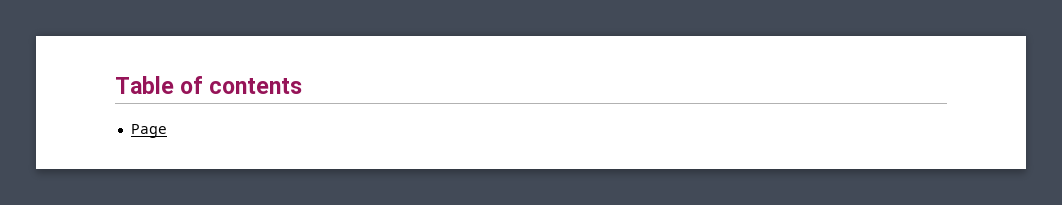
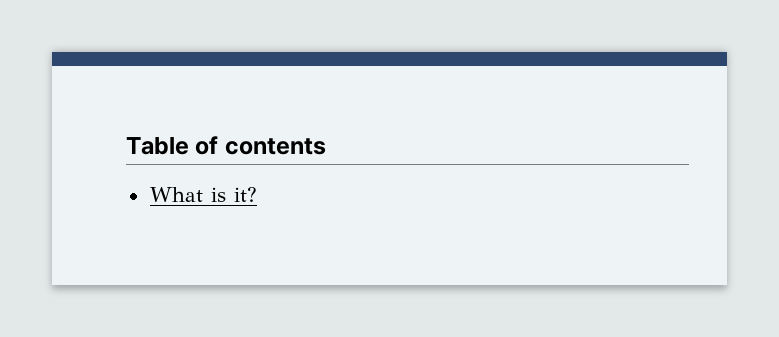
- Page
+ What is it?

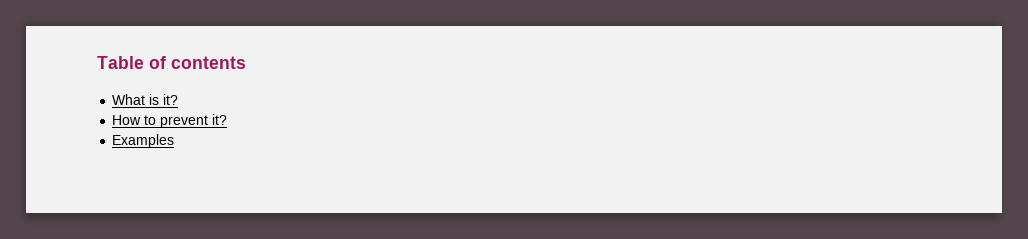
+ How to prevent it?
+ Examples

